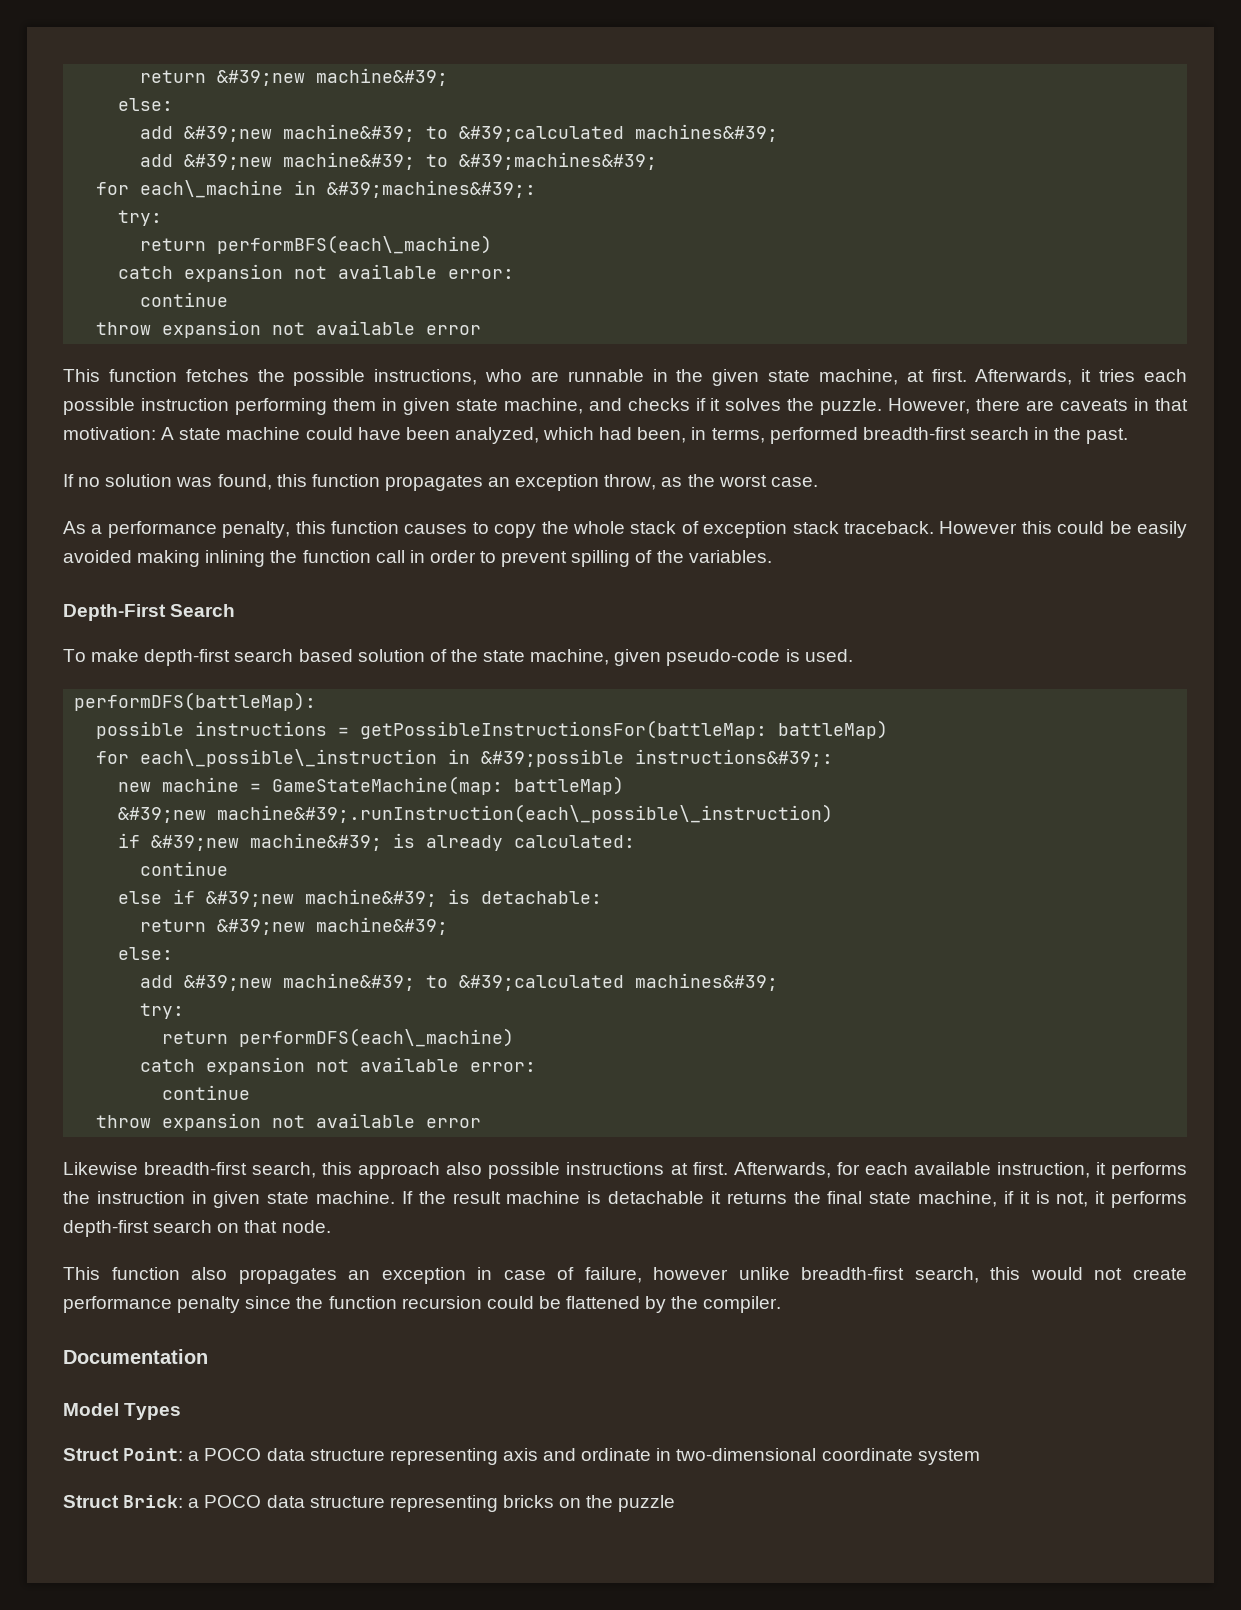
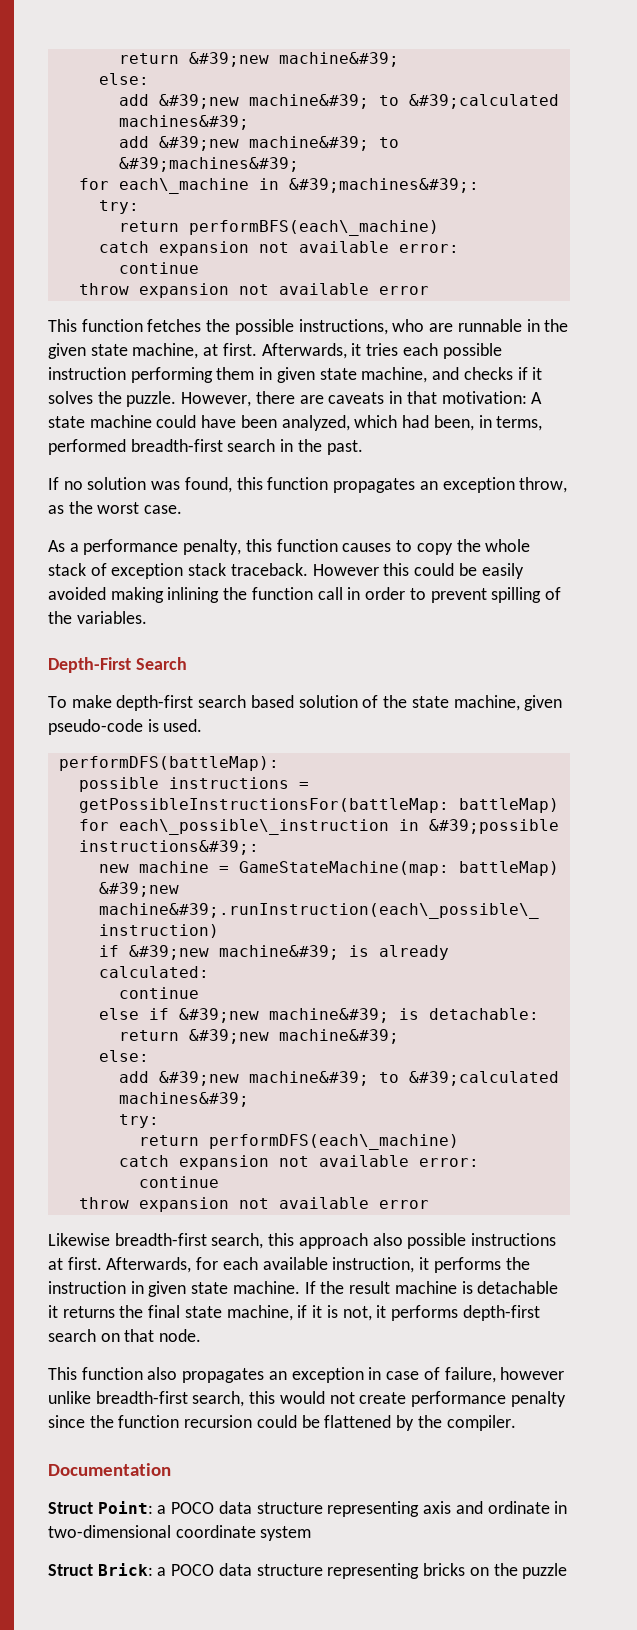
- Model Types

